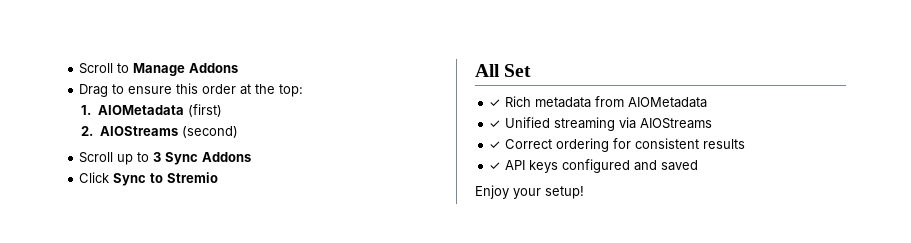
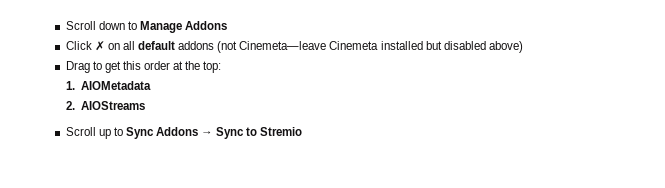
- Scroll to Manage Addons
+ Scroll down to Manage Addons
+ Click ✗ on all default addons (not Cinemeta—leave Cinemeta installed but disabled above)
- Drag to ensure this order at the top:
+ Drag to get this order at the top:
- 1. AIOMetadata (first)
+ 1. AIOMetadata
- 2. AIOStreams (second)
+ 2. AIOStreams
- Scroll up to 3 Sync Addons
- Click Sync to Stremio
+ Scroll up to Sync Addons → Sync to Stremio
- All Set
- ✓ Rich metadata from AIOMetadata
- ✓ Unified streaming via AIOStreams
- ✓ Correct ordering for consistent results
- ✓ API keys configured and saved
- Enjoy your setup!

